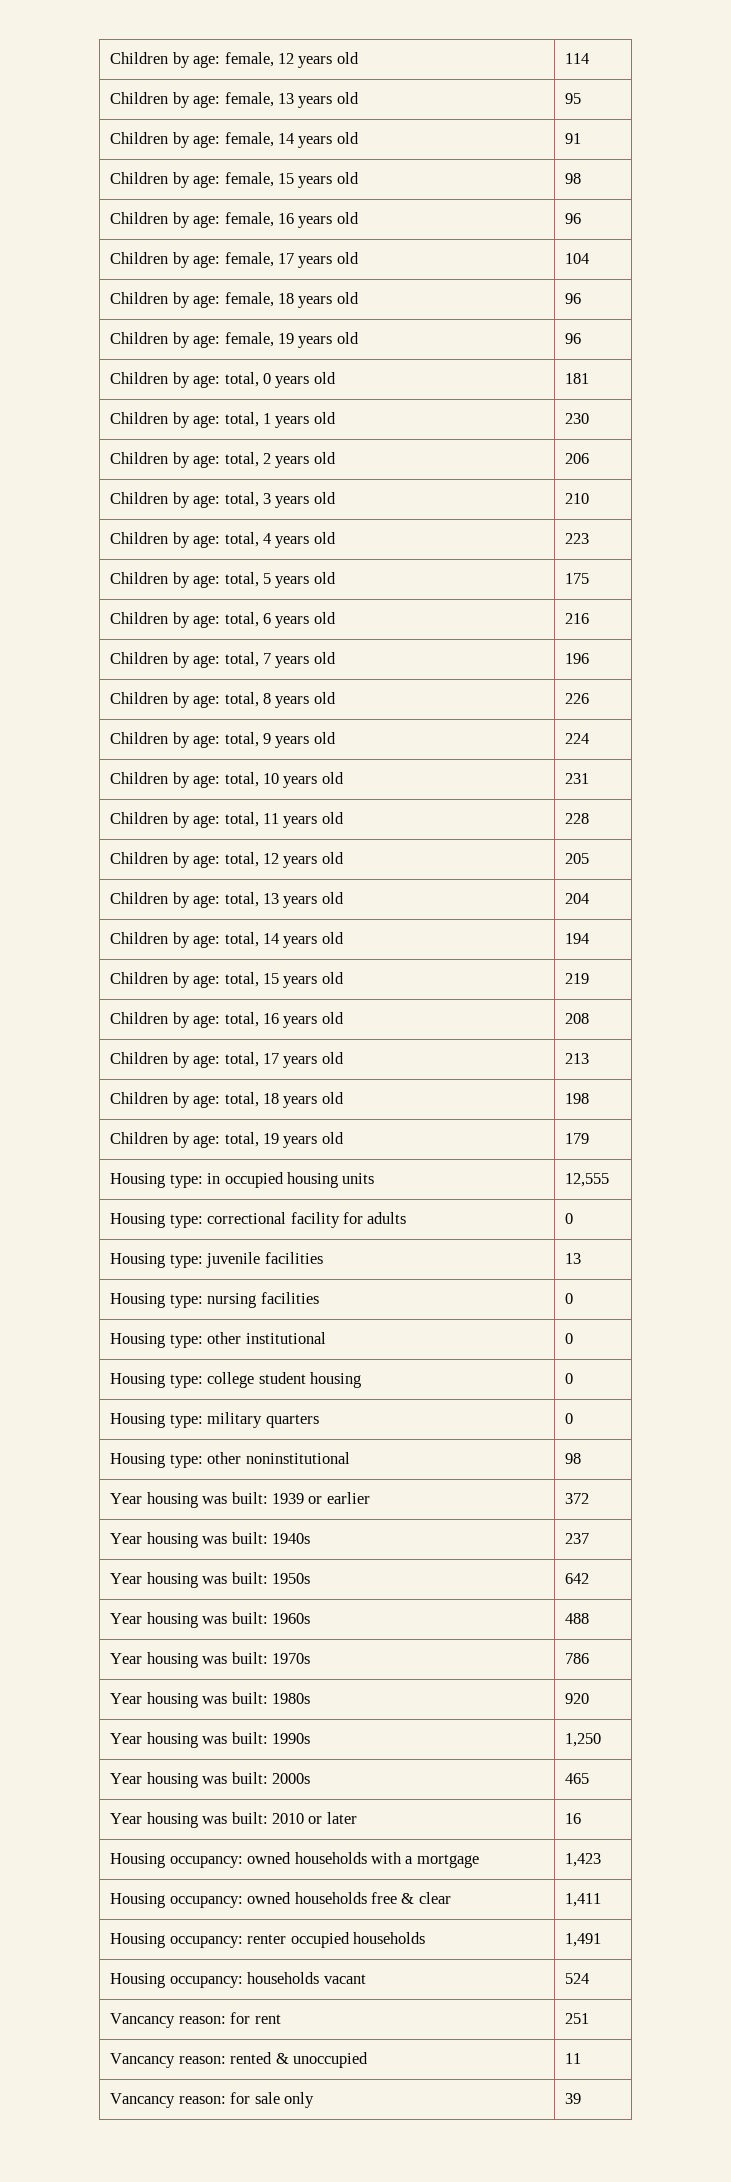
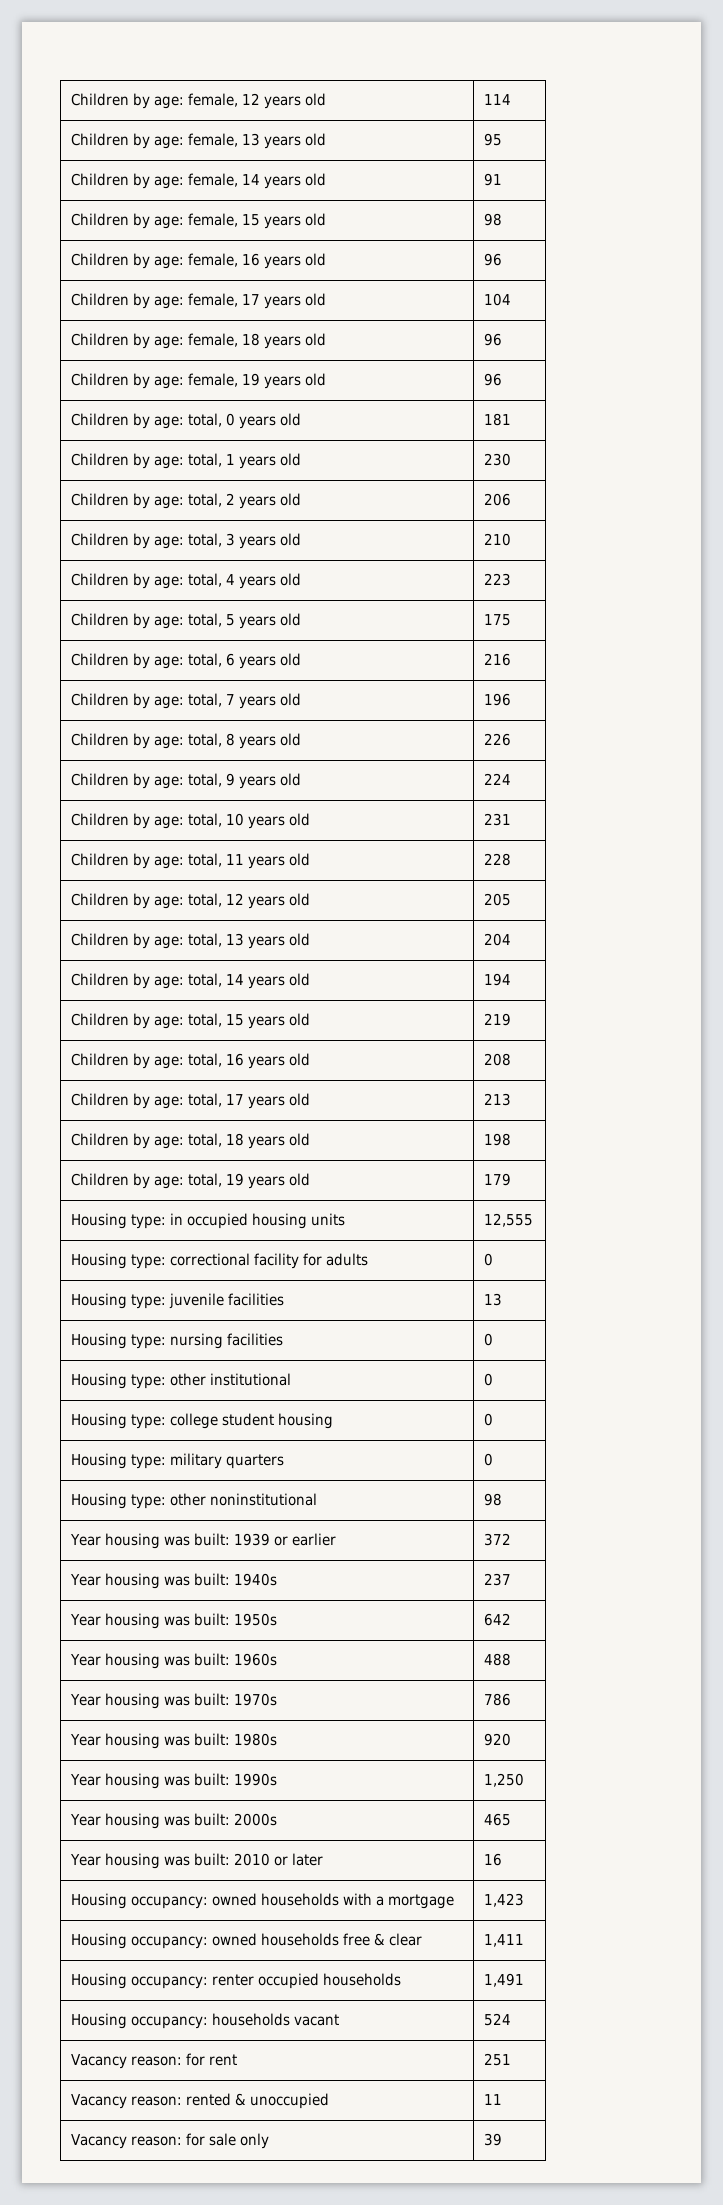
- Vancancy reason: for rent | 251
+ Vacancy reason: for rent | 251
- Vancancy reason: rented & unoccupied | 11
+ Vacancy reason: rented & unoccupied | 11
- Vancancy reason: for sale only | 39
+ Vacancy reason: for sale only | 39

